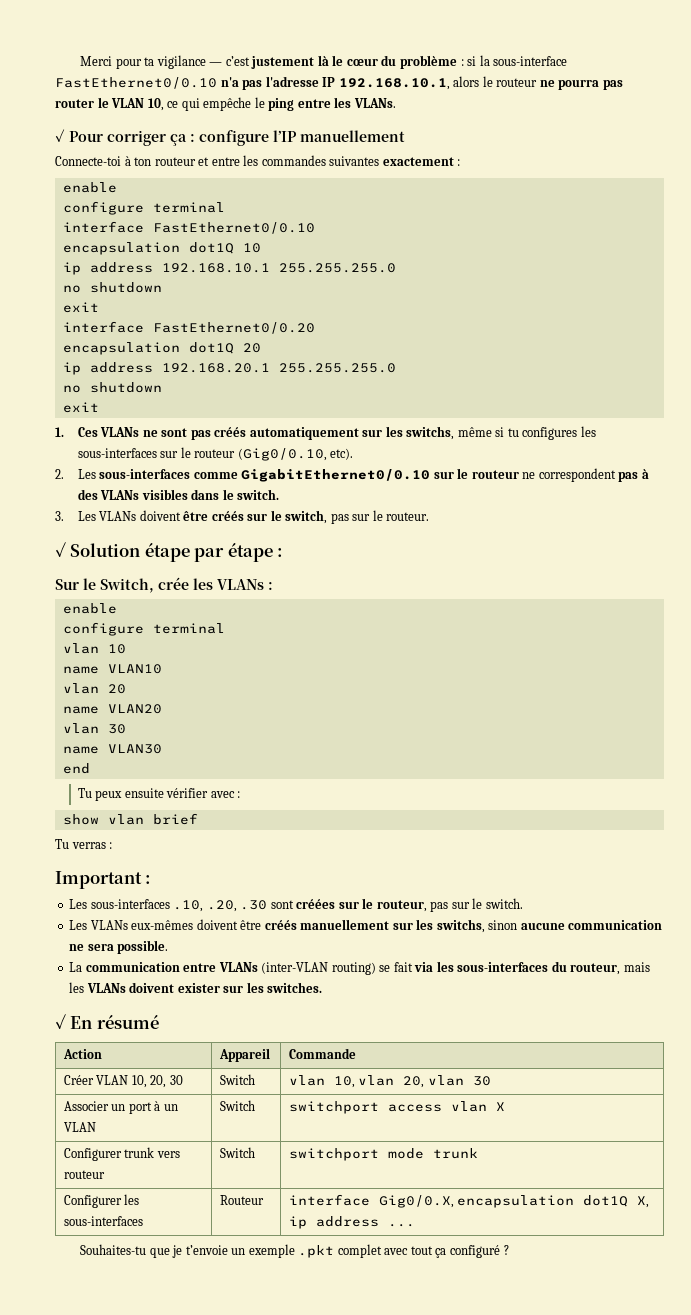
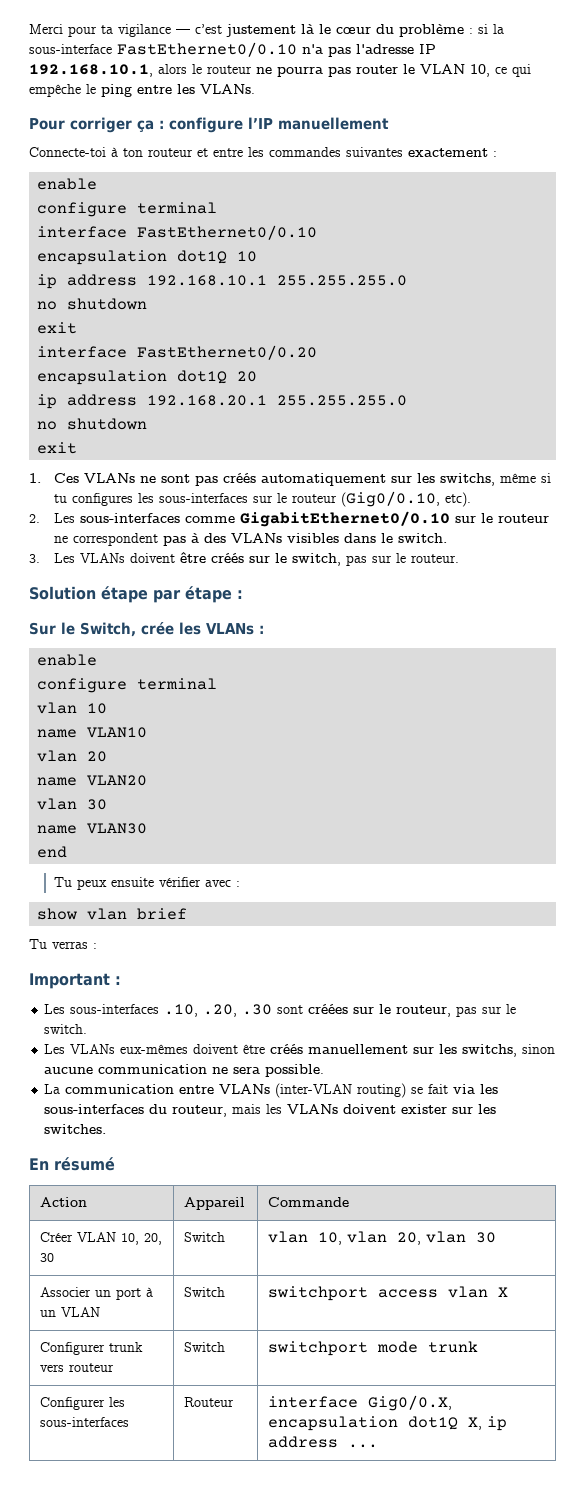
- ✓ Pour corriger ça : configure l’IP manuellement
+ Pour corriger ça : configure l’IP manuellement
- ✓ Solution étape par étape :
+ Solution étape par étape :
- ✓ En résumé
+ En résumé
- Souhaites-tu que je t’envoie un exemple .pkt complet avec tout ça configuré ?

